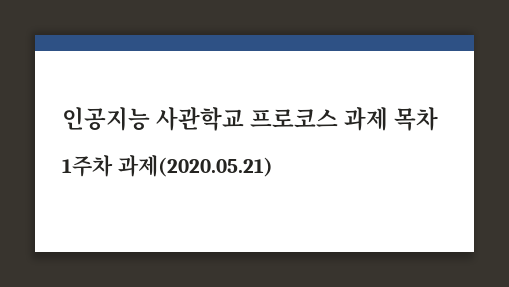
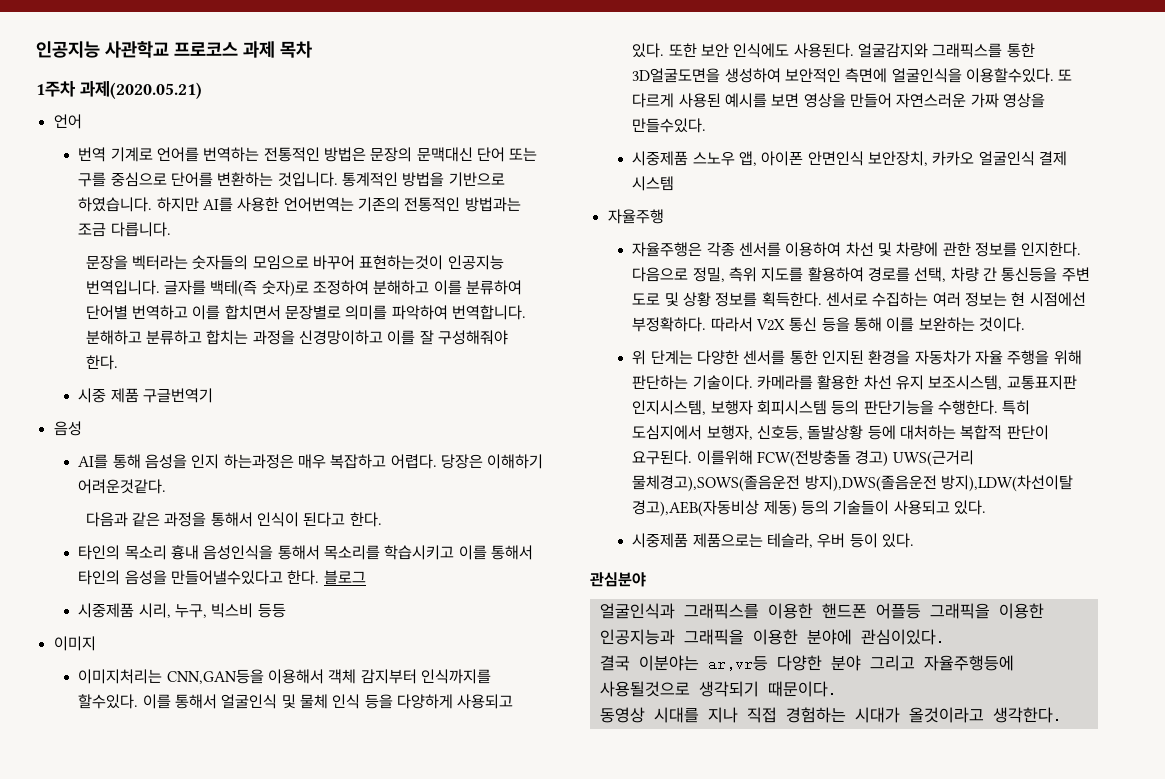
+ 언어
+ 번역 기계로 언어를 번역하는 전통적인 방법은 문장의 문맥대신 단어 또는 구를 중심으로 단어를 변환하는 것입니다. 통계적인 방법을 기반으로 하였습니다. 하지만 AI를 사용한 언어번역는 기존의 전통적인 방법과는 조금 다릅니다.
+ 문장을 벡터라는 숫자들의 모임으로 바꾸어 표현하는것이 인공지능 번역입니다. 글자를 백테(즉 숫자)로 조정하여 분해하고 이를 분류하여 단어별 번역하고 이를 합치면서 문장별로 의미를 파악하여 번역합니다. 분해하고 분류하고 합치는 과정을 신경망이하고 이를 잘 구성해줘야 한다.
+ 시중 제품 구글번역기
+ 음성
+ AI를 통해 음성을 인지 하는과정은 매우 복잡하고 어렵다. 당장은 이해하기 어려운것같다.
+ 다음과 같은 과정을 통해서 인식이 된다고 한다.
+ 타인의 목소리 흉내 음성인식을 통해서 목소리를 학습시키고 이를 통해서 타인의 음성을 만들어낼수있다고 한다. 블로그
+ 시중제품 시리, 누구, 빅스비 등등
+ 이미지
+ 이미지처리는 CNN,GAN등을 이용해서 객체 감지부터 인식까지를 할수있다. 이를 통해서 얼굴인식 및 물체 인식 등을 다양하게 사용되고 있다. 또한 보안 인식에도 사용된다. 얼굴감지와 그래픽스를 통한 3D얼굴도면을 생성하여 보안적인 측면에 얼굴인식을 이용할수있다. 또 다르게 사용된 예시를 보면 영상을 만들어 자연스러운 가짜 영상을 만들수있다.
+ 시중제품 스노우 앱, 아이폰 안면인식 보안장치, 카카오 얼굴인식 결제 시스템
+ 자율주행
+ 자율주행은 각종 센서를 이용하여 차선 및 차량에 관한 정보를 인지한다. 다음으로 정밀, 측위 지도를 활용하여 경로를 선택, 차량 간 통신등을 주변 도로 및 상황 정보를 획득한다. 센서로 수집하는 여러 정보는 현 시점에선 부정확하다. 따라서 V2X 통신 등을 통해 이를 보완하는 것이다.
+ 위 단계는 다양한 센서를 통한 인지된 환경을 자동차가 자율 주행을 위해 판단하는 기술이다. 카메라를 활용한 차선 유지 보조시스템, 교통표지판 인지시스템, 보행자 회피시스템 등의 판단기능을 수행한다. 특히 도심지에서 보행자, 신호등, 돌발상황 등에 대처하는 복합적 판단이 요구된다. 이를위해 FCW(전방충돌 경고) UWS(근거리 물체경고),SOWS(졸음운전 방지),DWS(졸음운전 방지),LDW(차선이탈 경고),AEB(자동비상 제동) 등의 기술들이 사용되고 있다.
+ 시중제품 제품으로는 테슬라, 우버 등이 있다.
+ 관심분야
+ 얼굴인식과 그래픽스를 이용한 핸드폰 어플등 그래픽을 이용한 인공지능과 그래픽을 이용한 분야에 관심이있다.
+ 결국 이분야는 ar,vr등 다양한 분야 그리고 자율주행등에 사용될것으로 생각되기 때문이다.
+ 동영상 시대를 지나 직접 경험하는 시대가 올것이라고 생각한다.

